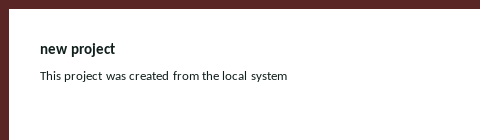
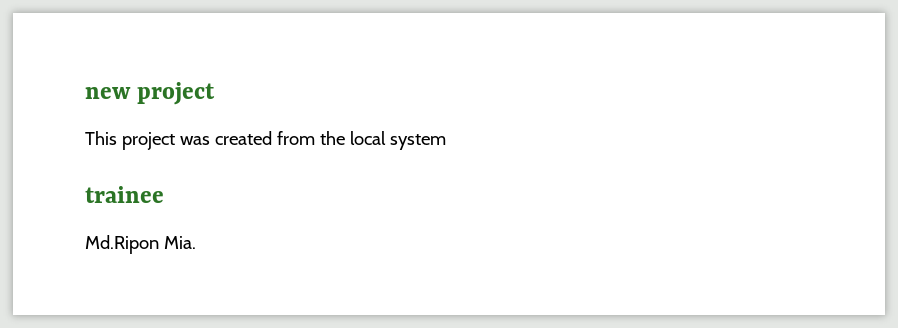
+ trainee
+ Md.Ripon Mia.

